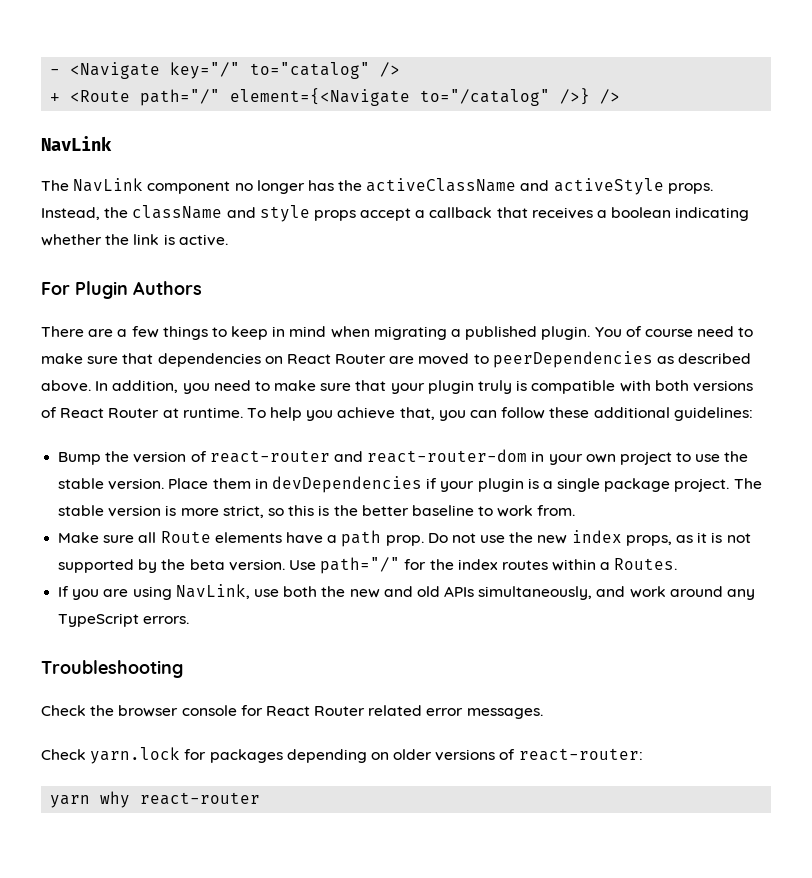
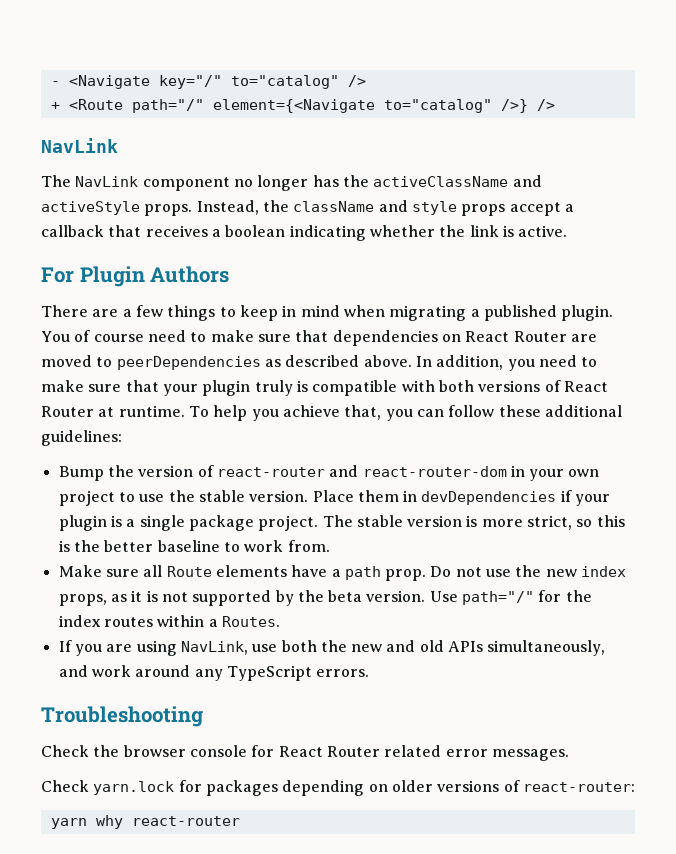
- + <Route path="/" element={<Navigate to="/catalog" />} />
+ + <Route path="/" element={<Navigate to="catalog" />} />

